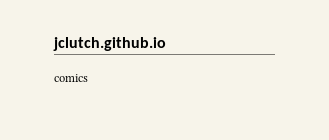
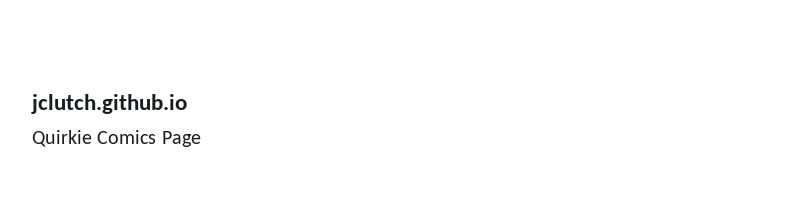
- comics
+ Quirkie Comics Page

